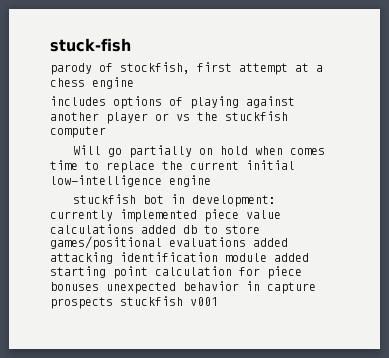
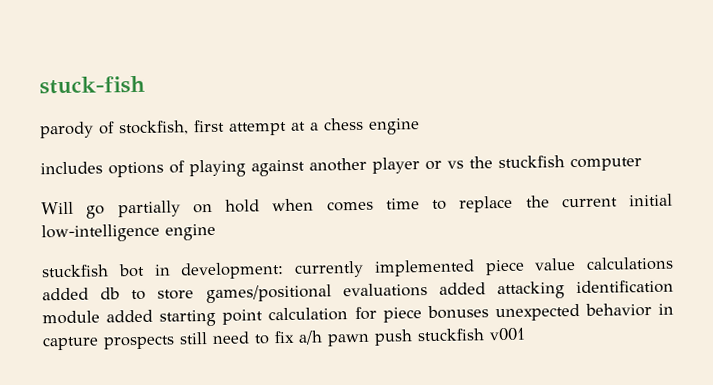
- stuckfish bot in development: currently implemented piece value calculations added db to store games/positional evaluations added attacking identification module added starting point calculation for piece bonuses unexpected behavior in capture prospects stuckfish v001
+ stuckfish bot in development: currently implemented piece value calculations added db to store games/positional evaluations added attacking identification module added starting point calculation for piece bonuses unexpected behavior in capture prospects still need to fix a/h pawn push stuckfish v001

